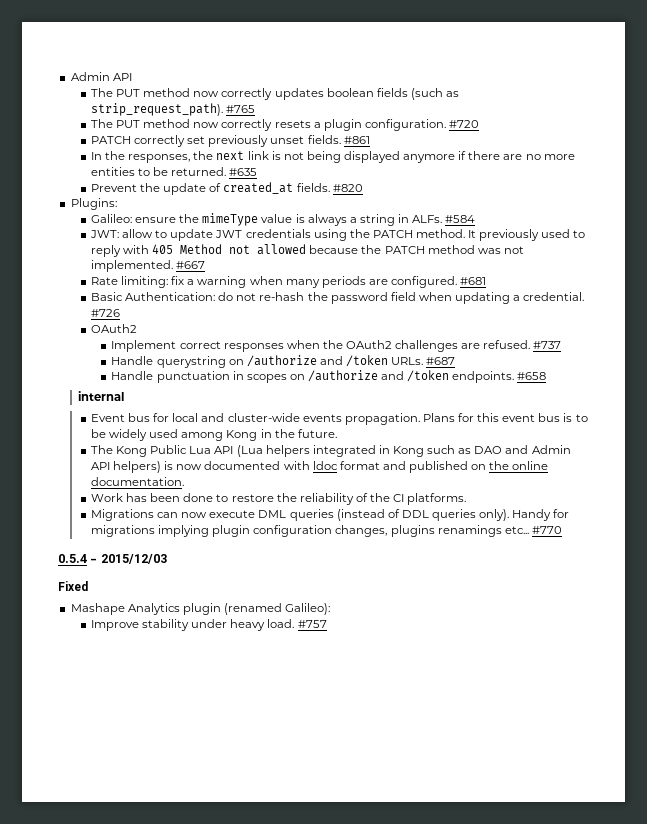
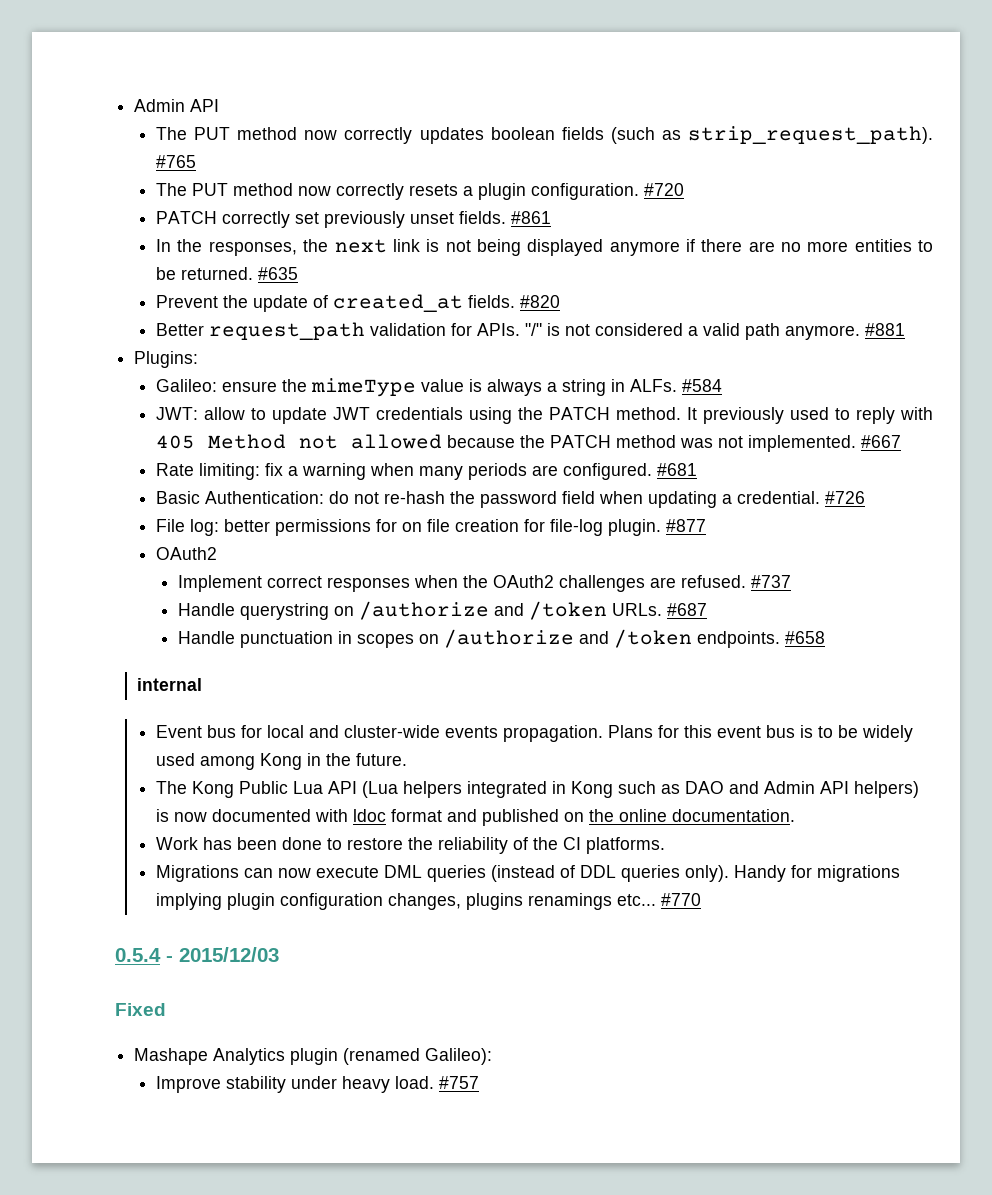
+ Better request_path validation for APIs. "/" is not considered a valid path anymore. #881
+ File log: better permissions for on file creation for file-log plugin. #877

